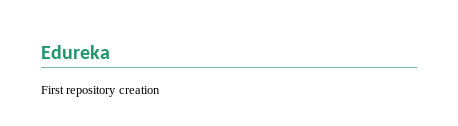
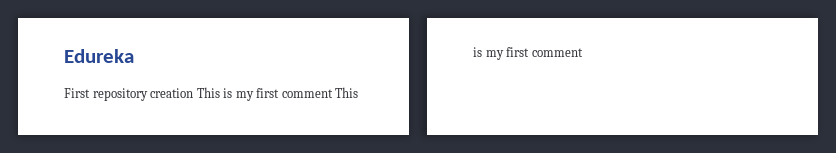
- First repository creation
+ First repository creation This is my first comment This is my first comment

